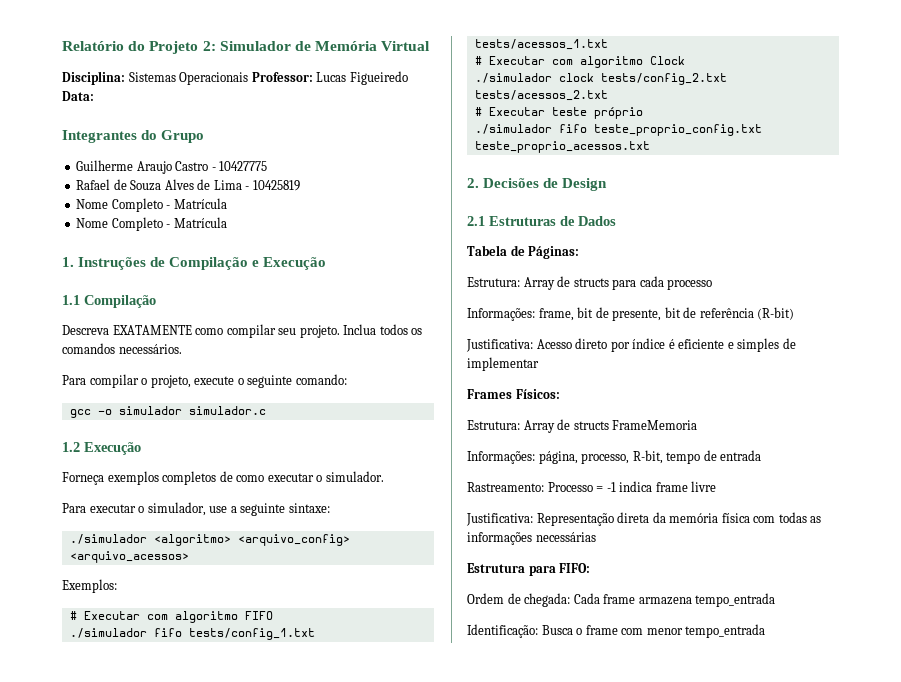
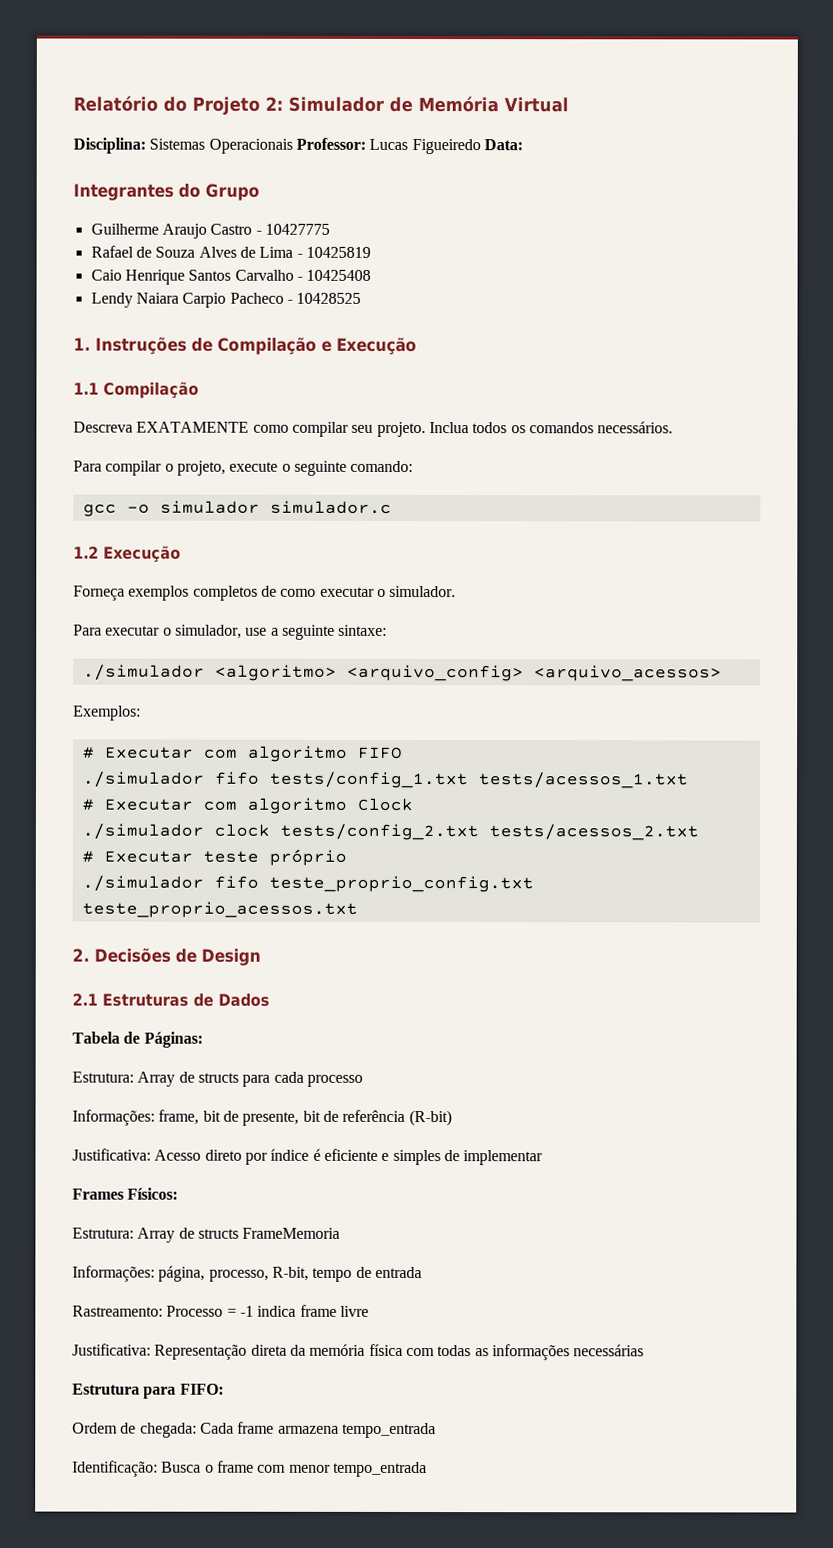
  Rafael de Souza Alves de Lima - 10425819
- Nome Completo - Matrícula
- Nome Completo - Matrícula
+ Caio Henrique Santos Carvalho - 10425408
+ Lendy Naiara Carpio Pacheco - 10428525

